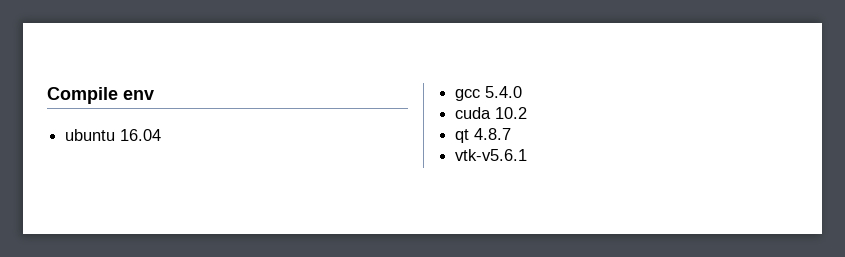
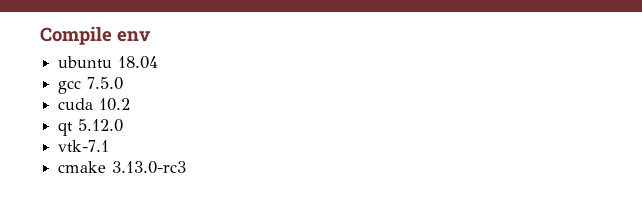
- ubuntu 16.04
+ ubuntu 18.04
- gcc 5.4.0
+ gcc 7.5.0
- qt 4.8.7
- vtk-v5.6.1
+ qt 5.12.0
+ vtk-7.1
+ cmake 3.13.0-rc3

